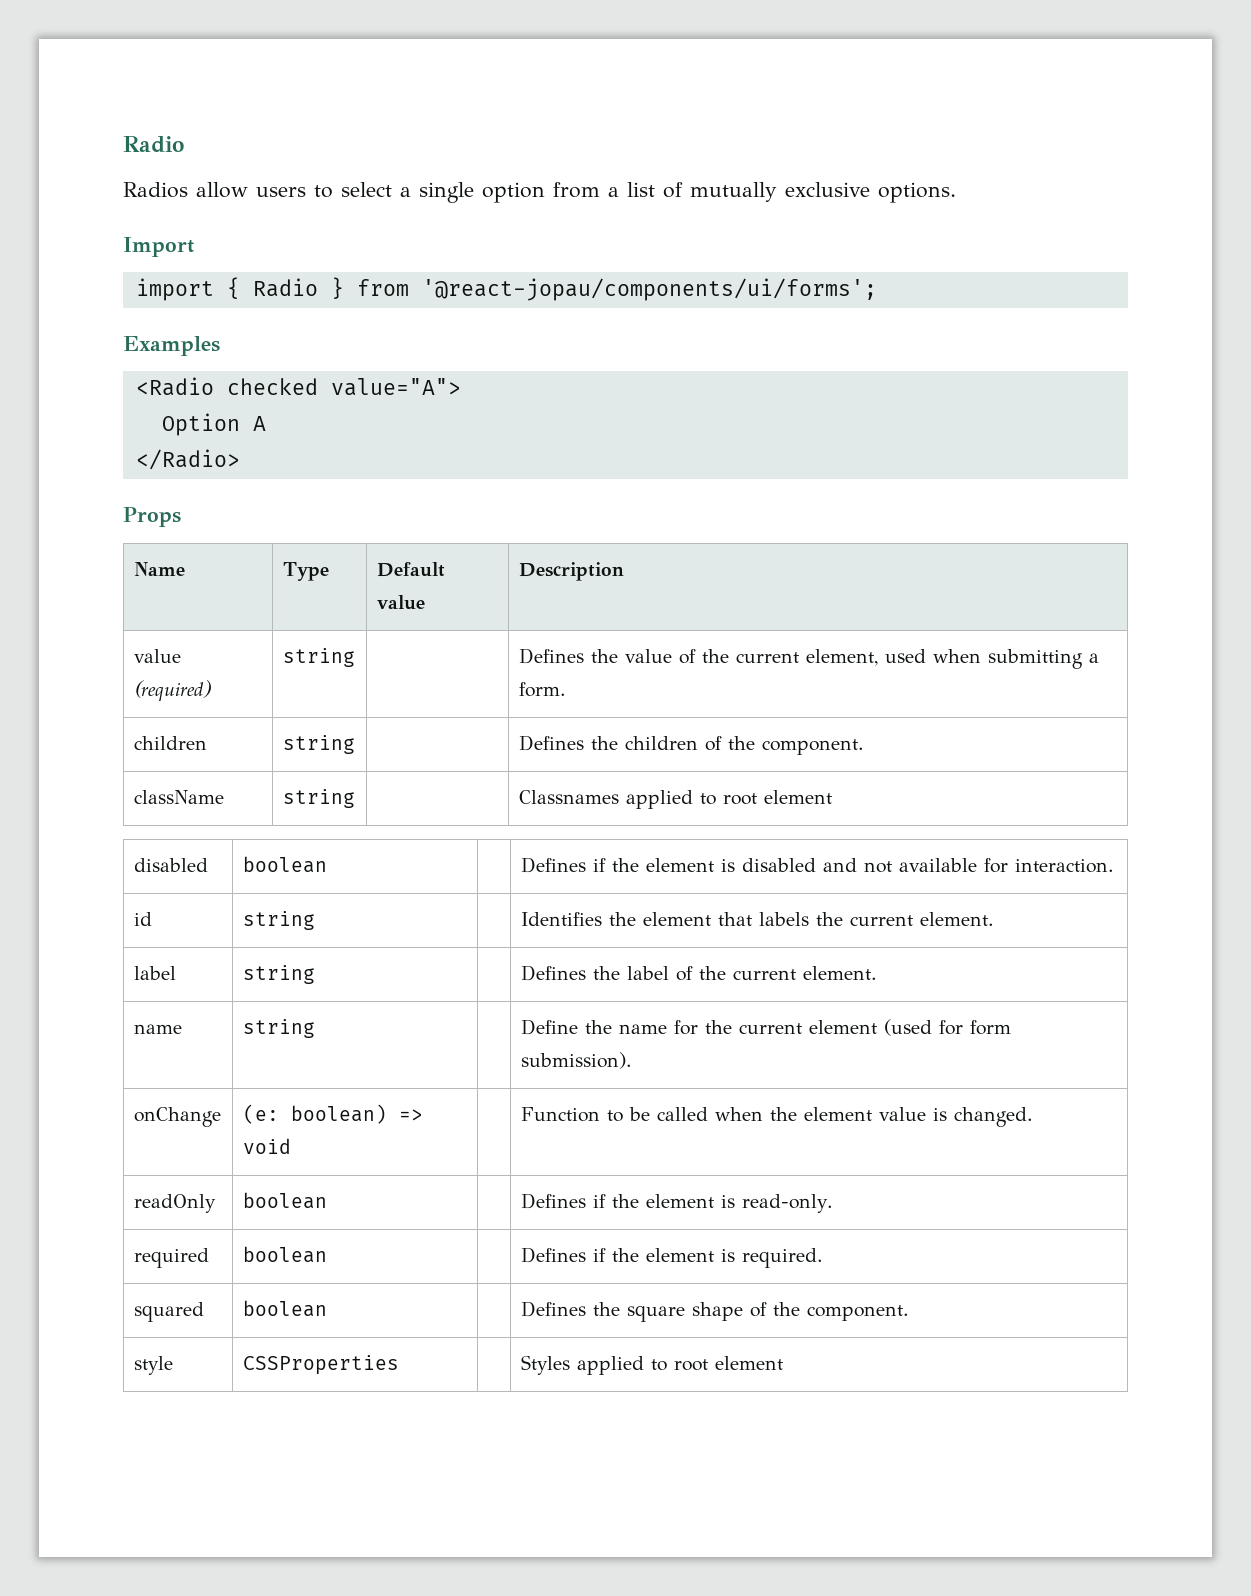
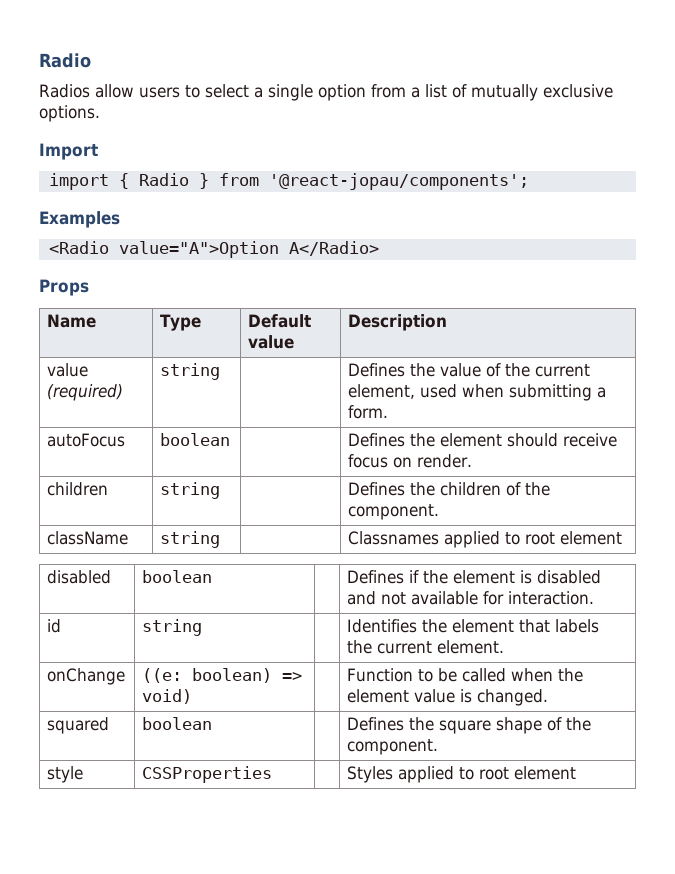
- import { Radio } from '@react-jopau/components/ui/forms';
+ import { Radio } from '@react-jopau/components';
- <Radio checked value="A">
- Option A
- </Radio>
+ <Radio value="A">Option A</Radio>
+ autoFocus | boolean | | Defines the element should receive focus on render.
- label | string | | Defines the label of the current element.
- name | string | | Define the name for the current element (used for form submission).
- onChange | (e: boolean) => void | | Function to be called when the element value is changed.
+ onChange | ((e: boolean) => void) | | Function to be called when the element value is changed.
- readOnly | boolean | | Defines if the element is read-only.
- required | boolean | | Defines if the element is required.

